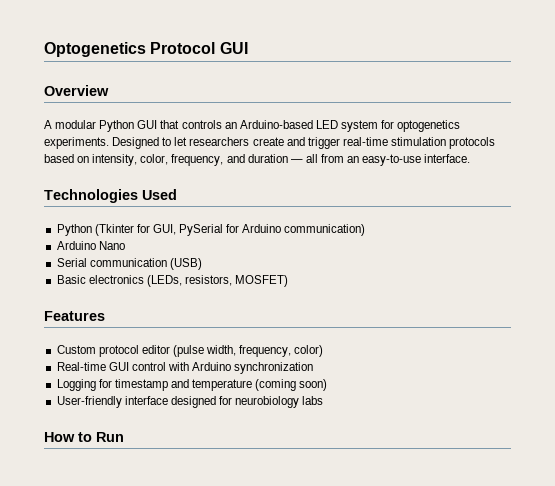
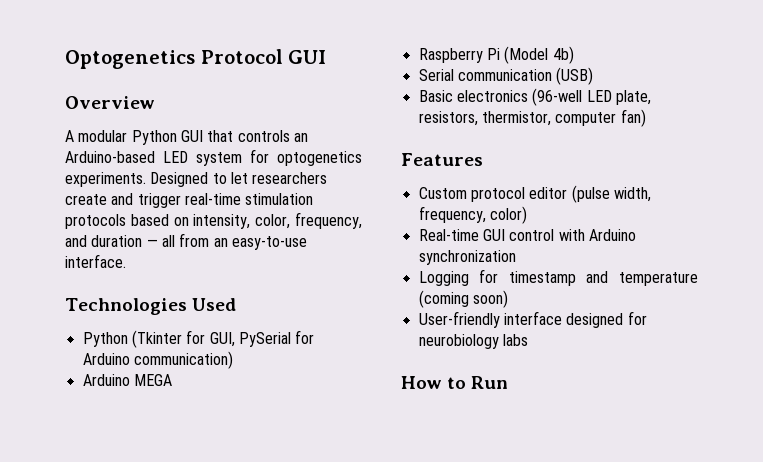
- Arduino Nano
+ Arduino MEGA
+ Raspberry Pi (Model 4b)
- Basic electronics (LEDs, resistors, MOSFET)
+ Basic electronics (96-well LED plate, resistors, thermistor, computer fan)

